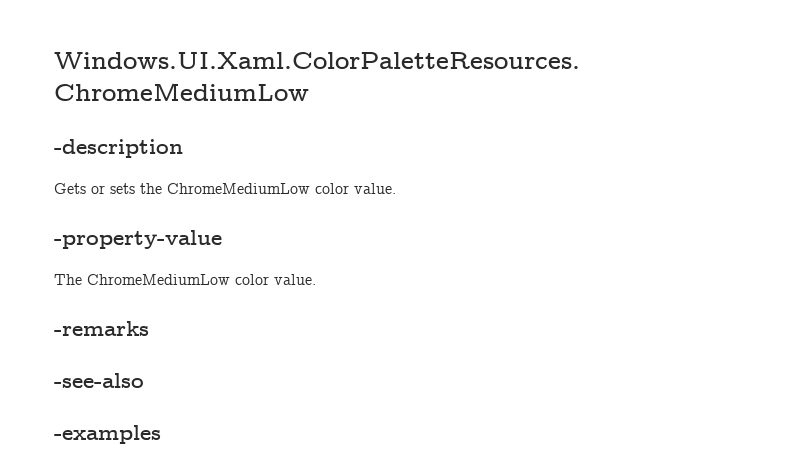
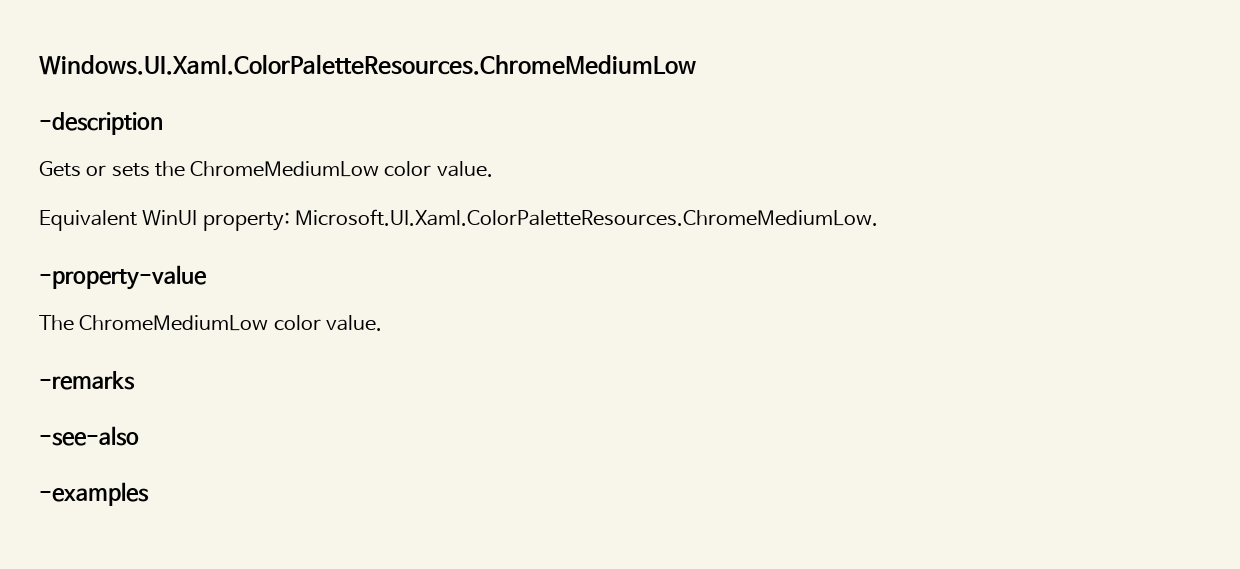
+ Equivalent WinUI property: Microsoft.UI.Xaml.ColorPaletteResources.ChromeMediumLow.

